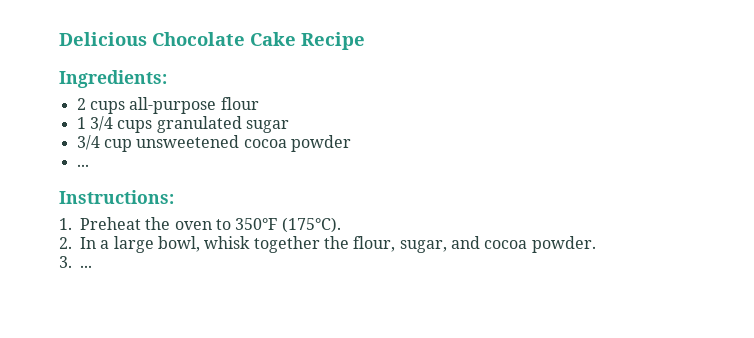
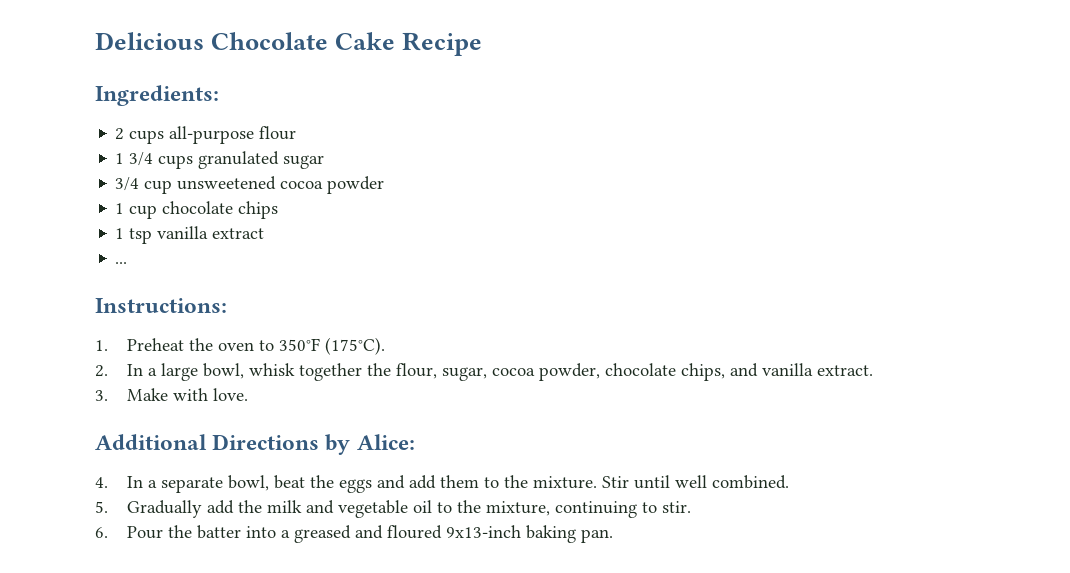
+ 1 cup chocolate chips
+ 1 tsp vanilla extract
- 2. In a large bowl, whisk together the flour, sugar, and cocoa powder.
- 3. ...
+ 2. In a large bowl, whisk together the flour, sugar, cocoa powder, chocolate chips, and vanilla extract.
+ 3. Make with love.
+ Additional Directions by Alice:
+ 4. In a separate bowl, beat the eggs and add them to the mixture. Stir until well combined.
+ 5. Gradually add the milk and vegetable oil to the mixture, continuing to stir.
+ 6. Pour the batter into a greased and floured 9x13-inch baking pan.

